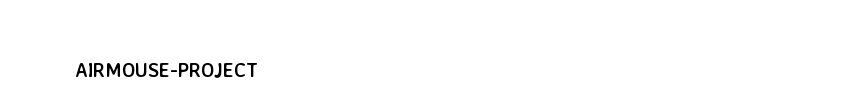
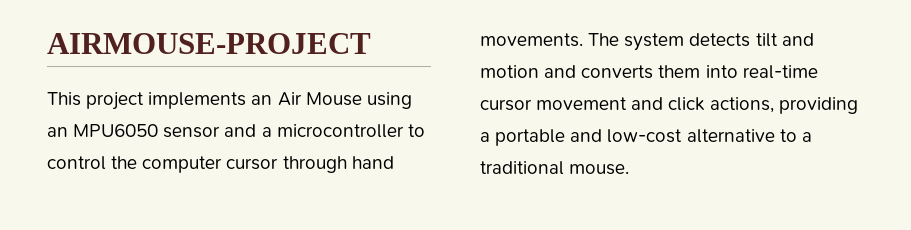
+ This project implements an Air Mouse using an MPU6050 sensor and a microcontroller to control the computer cursor through hand movements. The system detects tilt and motion and converts them into real-time cursor movement and click actions, providing a portable and low-cost alternative to a traditional mouse.

